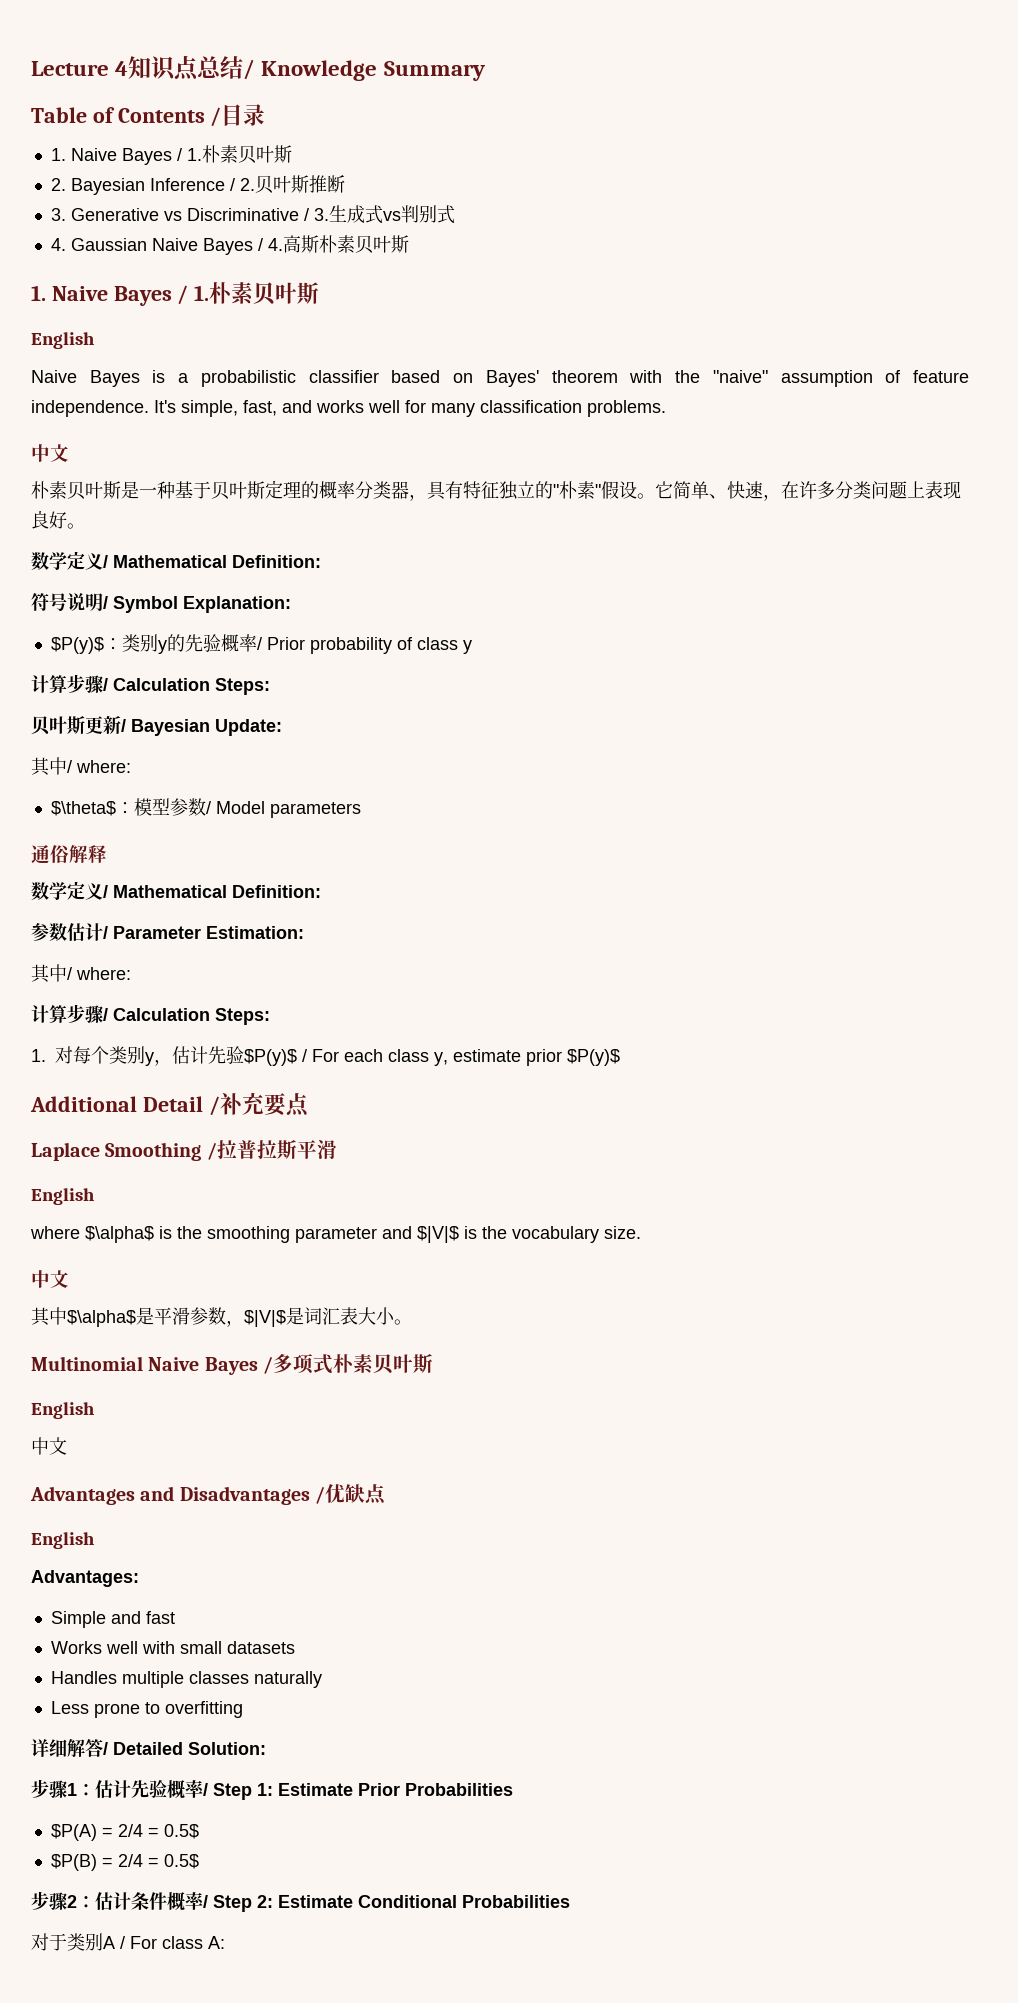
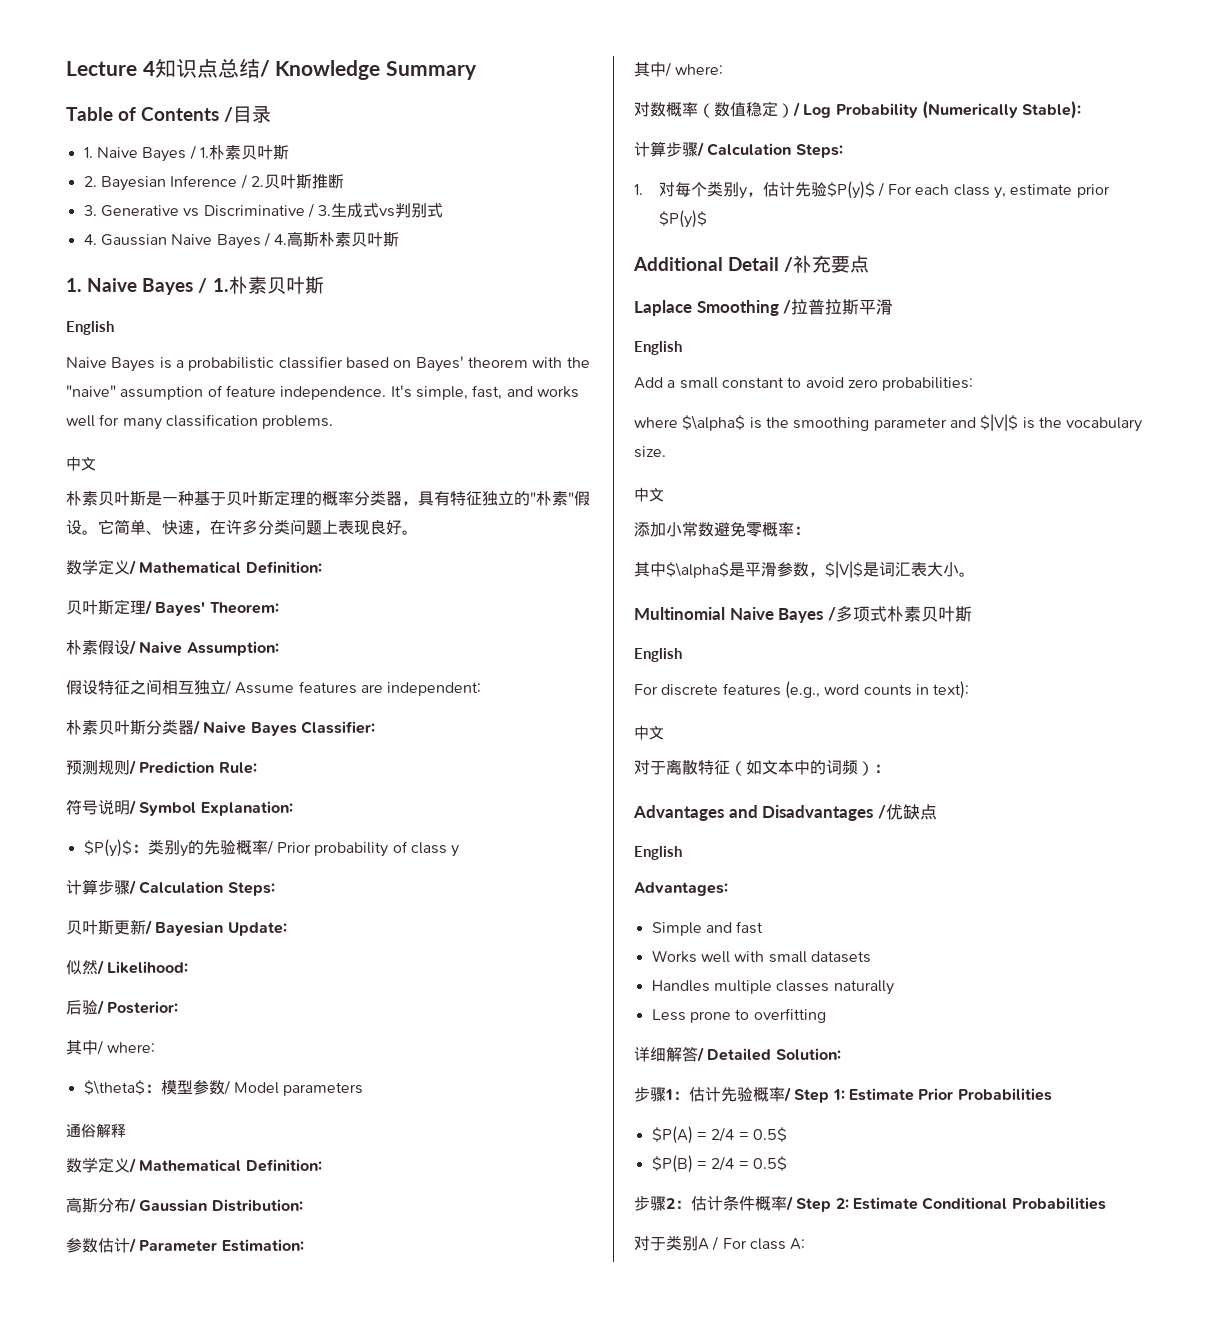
+ 贝叶斯定理/ Bayes' Theorem:
+ 朴素假设/ Naive Assumption:
+ 假设特征之间相互独立/ Assume features are independent:
+ 朴素贝叶斯分类器/ Naive Bayes Classifier:
+ 预测规则/ Prediction Rule:
+ 似然/ Likelihood:
+ 后验/ Posterior:
+ 高斯分布/ Gaussian Distribution:
+ 对数概率（数值稳定）/ Log Probability (Numerically Stable):
+ Add a small constant to avoid zero probabilities:
+ 添加小常数避免零概率：
  Multinomial Naive Bayes /多项式朴素贝叶斯
  English
+ For discrete features (e.g., word counts in text):
  中文
+ 对于离散特征（如文本中的词频）：

